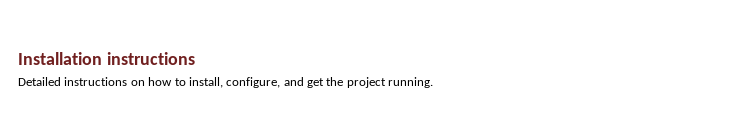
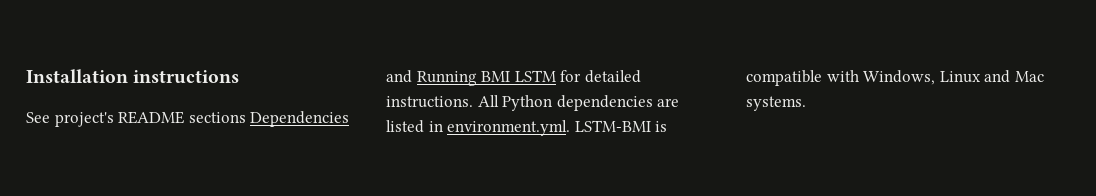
- Detailed instructions on how to install, configure, and get the project running.
+ See project's README sections Dependencies and Running BMI LSTM for detailed instructions. All Python dependencies are listed in environment.yml. LSTM-BMI is compatible with Windows, Linux and Mac systems.

